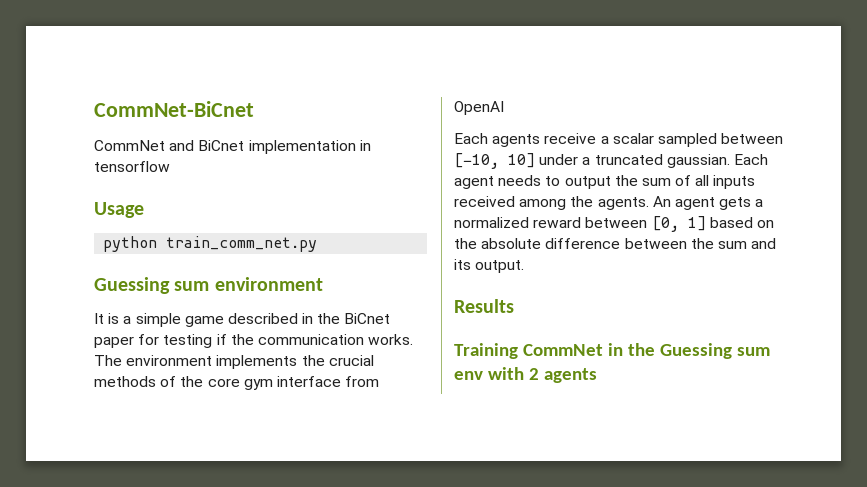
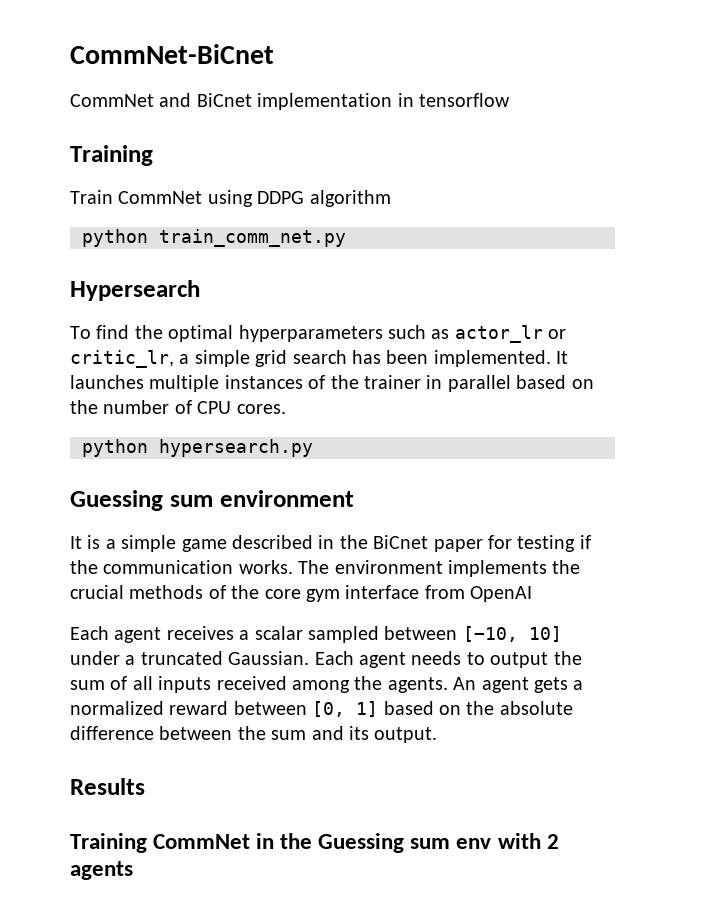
  CommNet and BiCnet implementation in tensorflow
- Usage
+ Training
+ Train CommNet using DDPG algorithm
  python train_comm_net.py
+ Hypersearch
+ To find the optimal hyperparameters such as actor_lr or critic_lr, a simple grid search has been implemented. It launches multiple instances of the trainer in parallel based on the number of CPU cores.
+ python hypersearch.py
- Each agents receive a scalar sampled between [−10, 10] under a truncated gaussian.
+ Each agent receives a scalar sampled between [−10, 10] under a truncated Gaussian.

